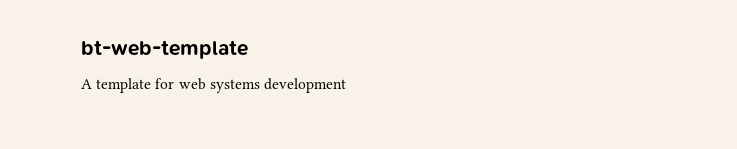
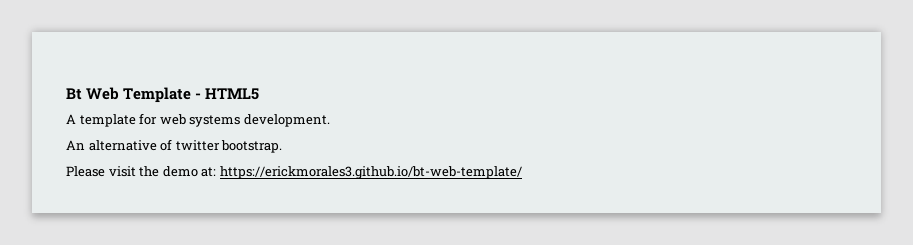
- bt-web-template
+ Bt Web Template - HTML5
- A template for web systems development
+ A template for web systems development.
+ An alternative of twitter bootstrap.
+ Please visit the demo at: https://erickmorales3.github.io/bt-web-template/

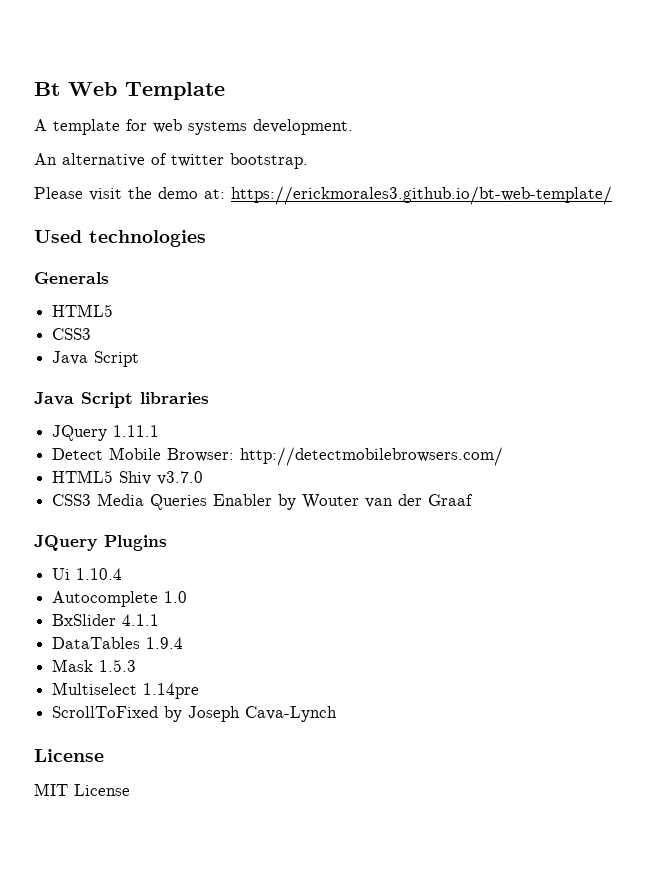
- Bt Web Template - HTML5
+ Bt Web Template
+ Used technologies
+ Generals
+ HTML5
+ CSS3
+ Java Script
+ Java Script libraries
+ JQuery 1.11.1
+ Detect Mobile Browser: http://detectmobilebrowsers.com/
+ HTML5 Shiv v3.7.0
+ CSS3 Media Queries Enabler by Wouter van der Graaf
+ JQuery Plugins
+ Ui 1.10.4
+ Autocomplete 1.0
+ BxSlider 4.1.1
+ DataTables 1.9.4
+ Mask 1.5.3
+ Multiselect 1.14pre
+ ScrollToFixed by Joseph Cava-Lynch
+ License
+ MIT License

